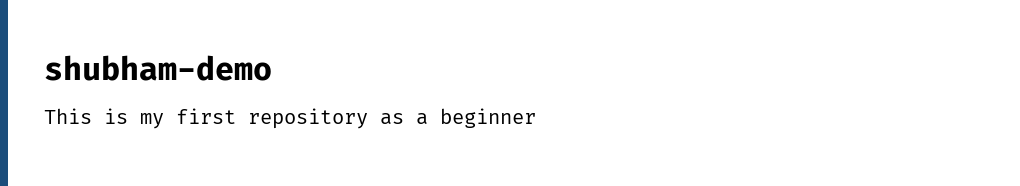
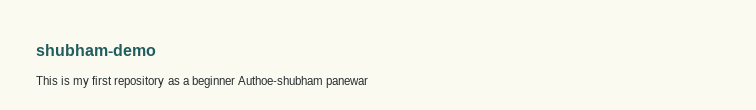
- This is my first repository as a beginner
+ This is my first repository as a beginner Authoe-shubham panewar

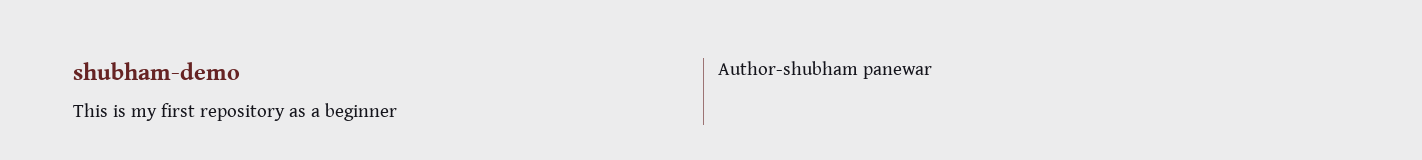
- This is my first repository as a beginner Authoe-shubham panewar
+ This is my first repository as a beginner
+ Author-shubham panewar

